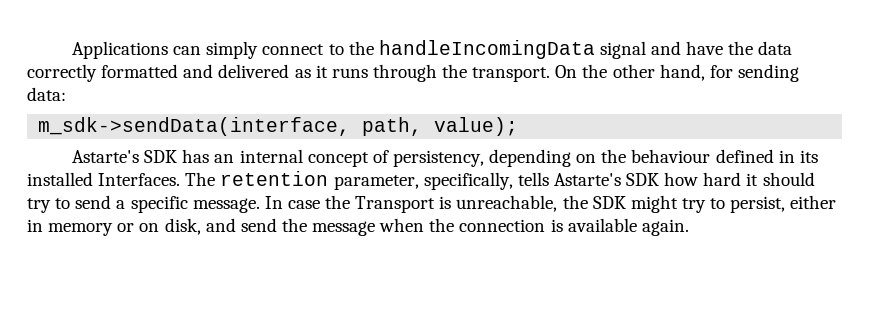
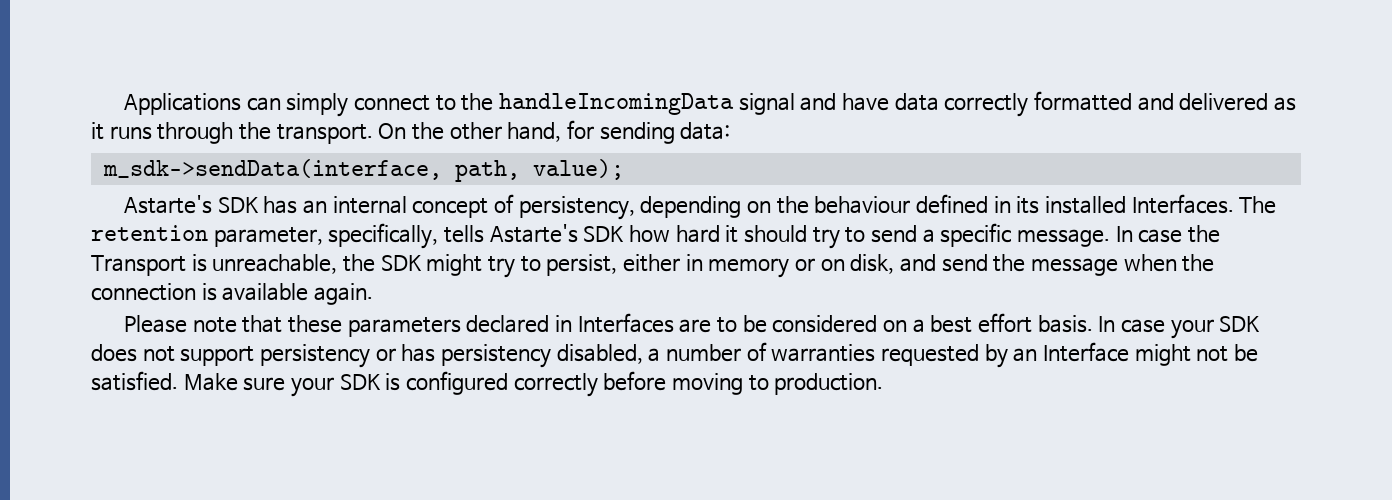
- Applications can simply connect to the handleIncomingData signal and have the data correctly formatted and delivered as it runs through the transport.
+ Applications can simply connect to the handleIncomingData signal and have data correctly formatted and delivered as it runs through the transport.
+ Please note that these parameters declared in Interfaces are to be considered on a best effort basis. In case your SDK does not support persistency or has persistency disabled, a number of warranties requested by an Interface might not be satisfied. Make sure your SDK is configured correctly before moving to production.

